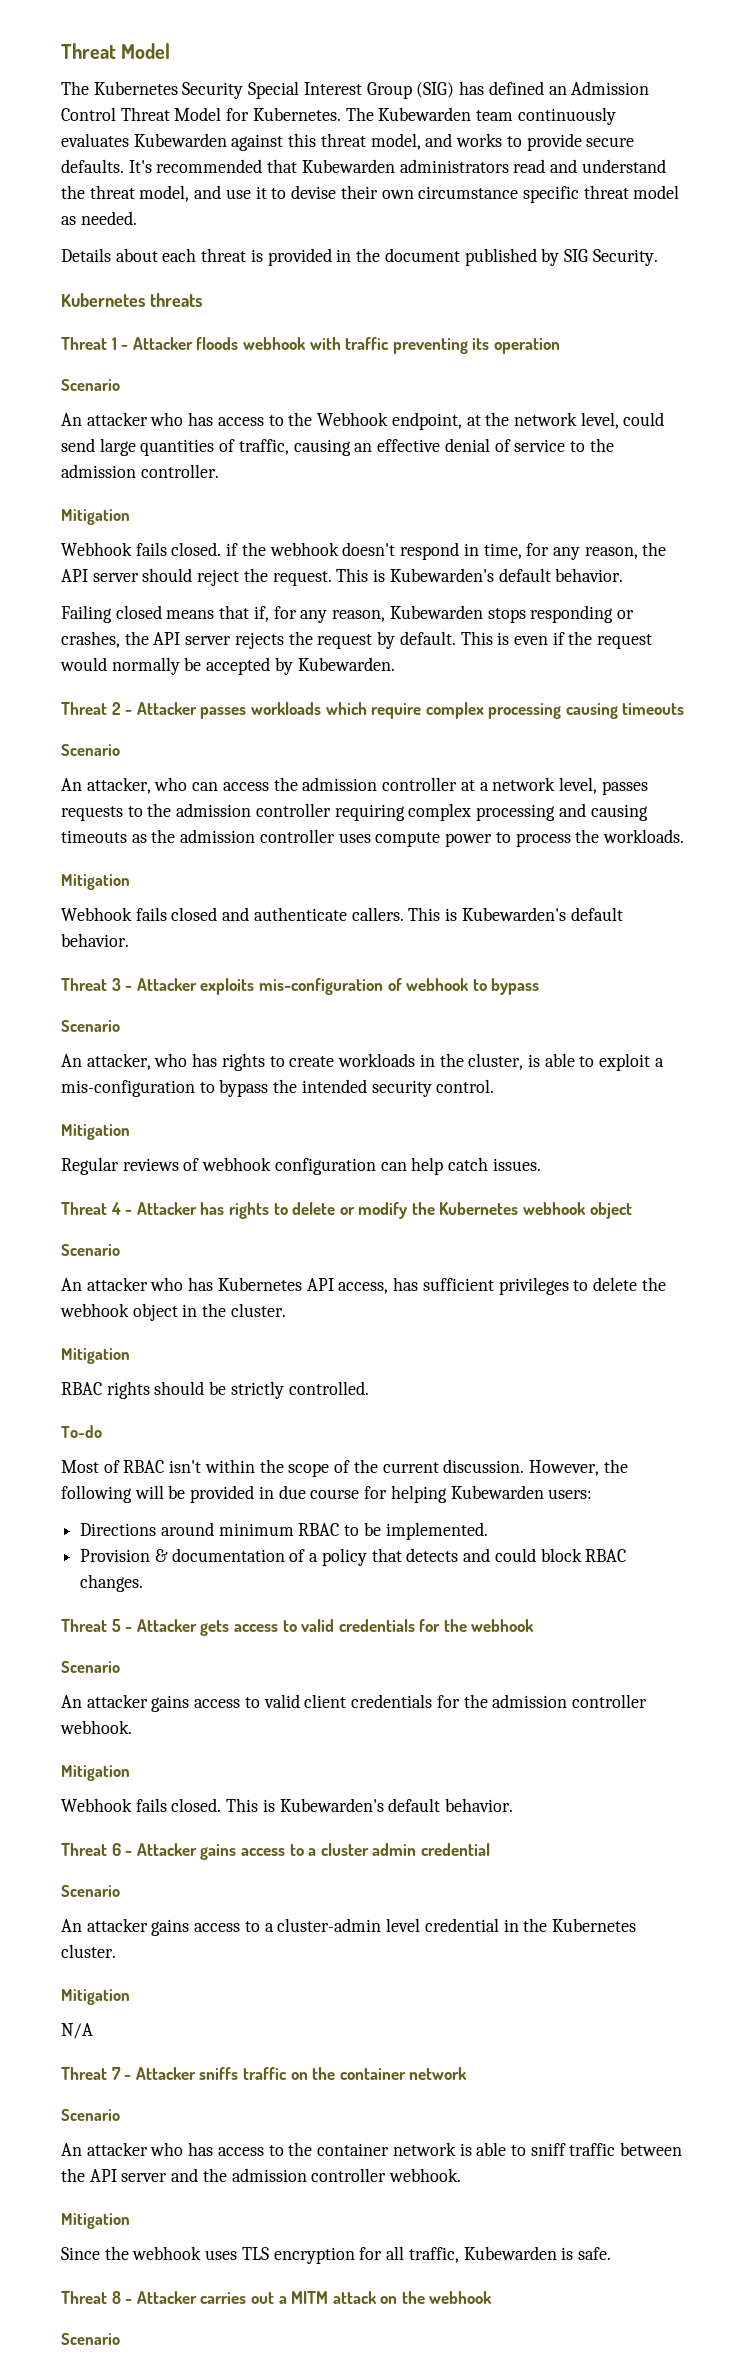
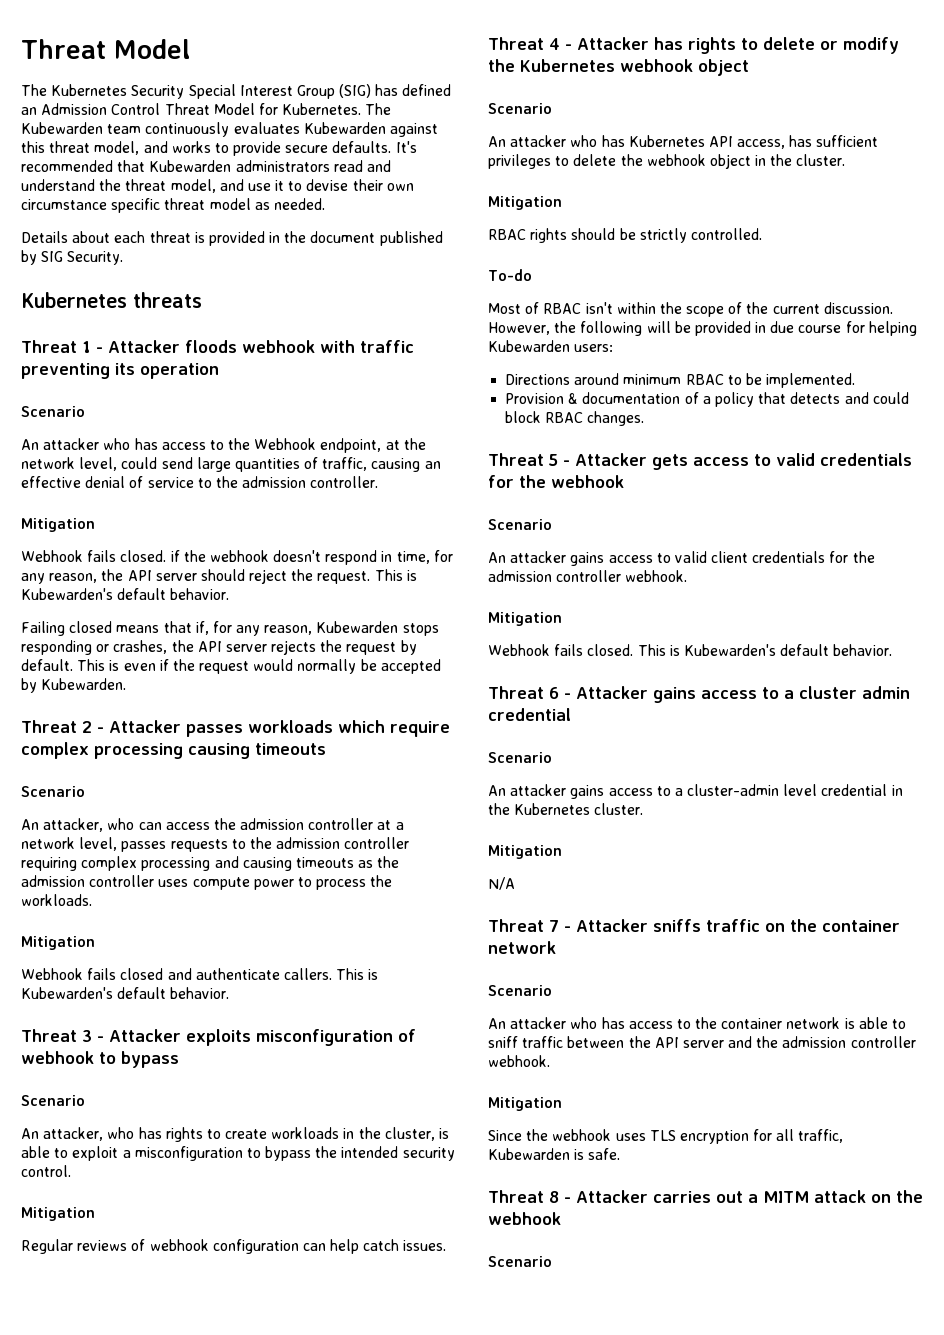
- Threat 3 - Attacker exploits mis-configuration of webhook to bypass
+ Threat 3 - Attacker exploits misconfiguration of webhook to bypass
- An attacker, who has rights to create workloads in the cluster, is able to exploit a mis-configuration to bypass the intended security control.
+ An attacker, who has rights to create workloads in the cluster, is able to exploit a misconfiguration to bypass the intended security control.

